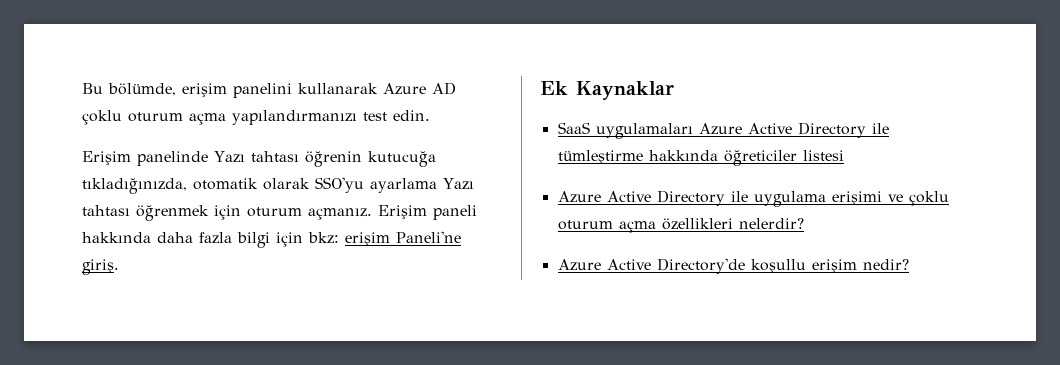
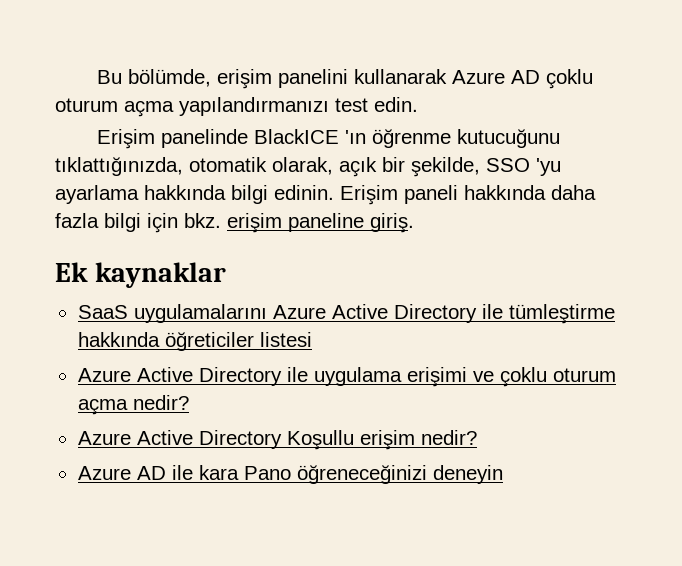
- Erişim panelinde Yazı tahtası öğrenin kutucuğa tıkladığınızda, otomatik olarak SSO'yu ayarlama Yazı tahtası öğrenmek için oturum açmanız.
+ Erişim panelinde BlackICE 'ın öğrenme kutucuğunu tıklattığınızda, otomatik olarak, açık bir şekilde, SSO 'yu ayarlama hakkında bilgi edinin.
- Erişim paneli hakkında daha fazla bilgi için bkz: erişim Paneli'ne giriş.
+ Erişim paneli hakkında daha fazla bilgi için bkz. erişim paneline giriş.
- Ek Kaynaklar
+ Ek kaynaklar
- SaaS uygulamaları Azure Active Directory ile tümleştirme hakkında öğreticiler listesi
+ SaaS uygulamalarını Azure Active Directory ile tümleştirme hakkında öğreticiler listesi
- Azure Active Directory ile uygulama erişimi ve çoklu oturum açma özellikleri nelerdir?
- Azure Active Directory'de koşullu erişim nedir?
+ Azure Active Directory ile uygulama erişimi ve çoklu oturum açma nedir?
+ Azure Active Directory Koşullu erişim nedir?
+ Azure AD ile kara Pano öğreneceğinizi deneyin

